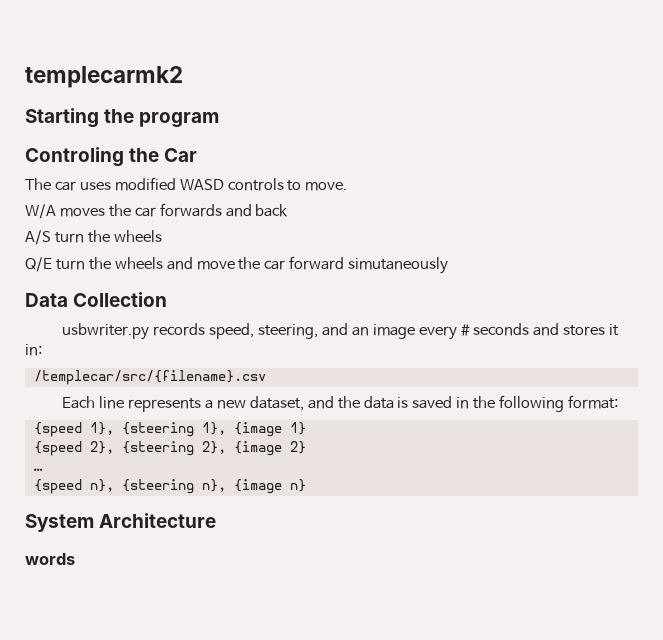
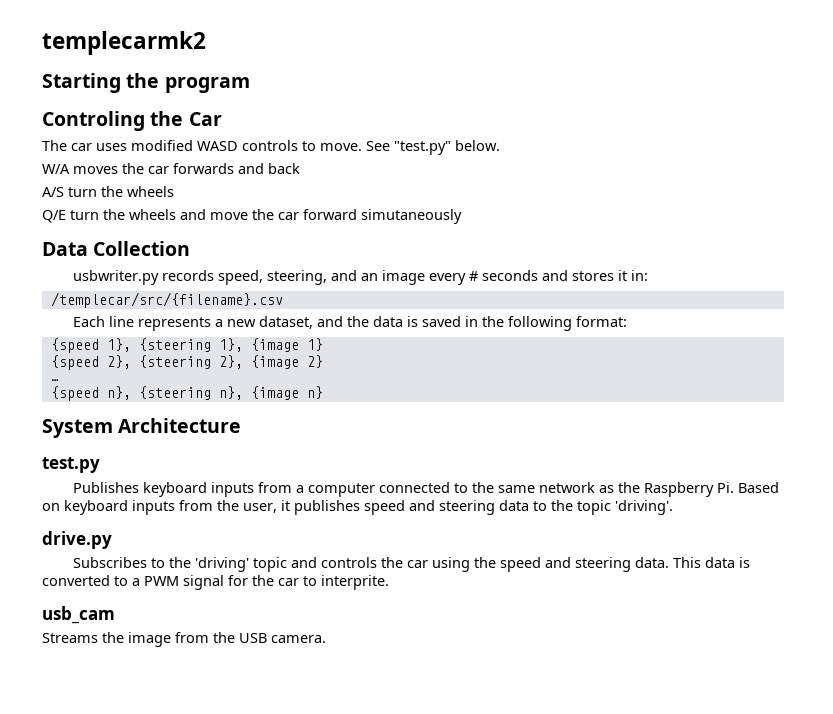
+ See "test.py" below.
- words
+ test.py
+ Publishes keyboard inputs from a computer connected to the same network as the Raspberry Pi. Based on keyboard inputs from the user, it publishes speed and steering data to the topic 'driving'.
+ drive.py
+ Subscribes to the 'driving' topic and controls the car using the speed and steering data. This data is converted to a PWM signal for the car to interprite.
+ usb_cam
+ Streams the image from the USB camera.

